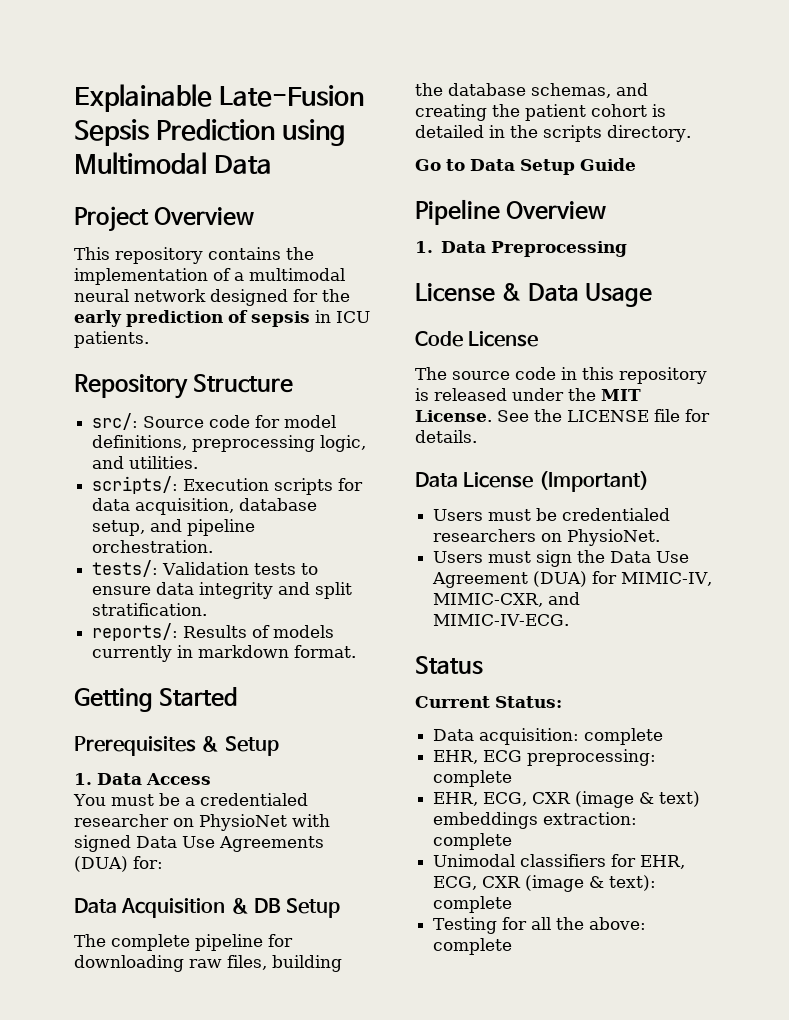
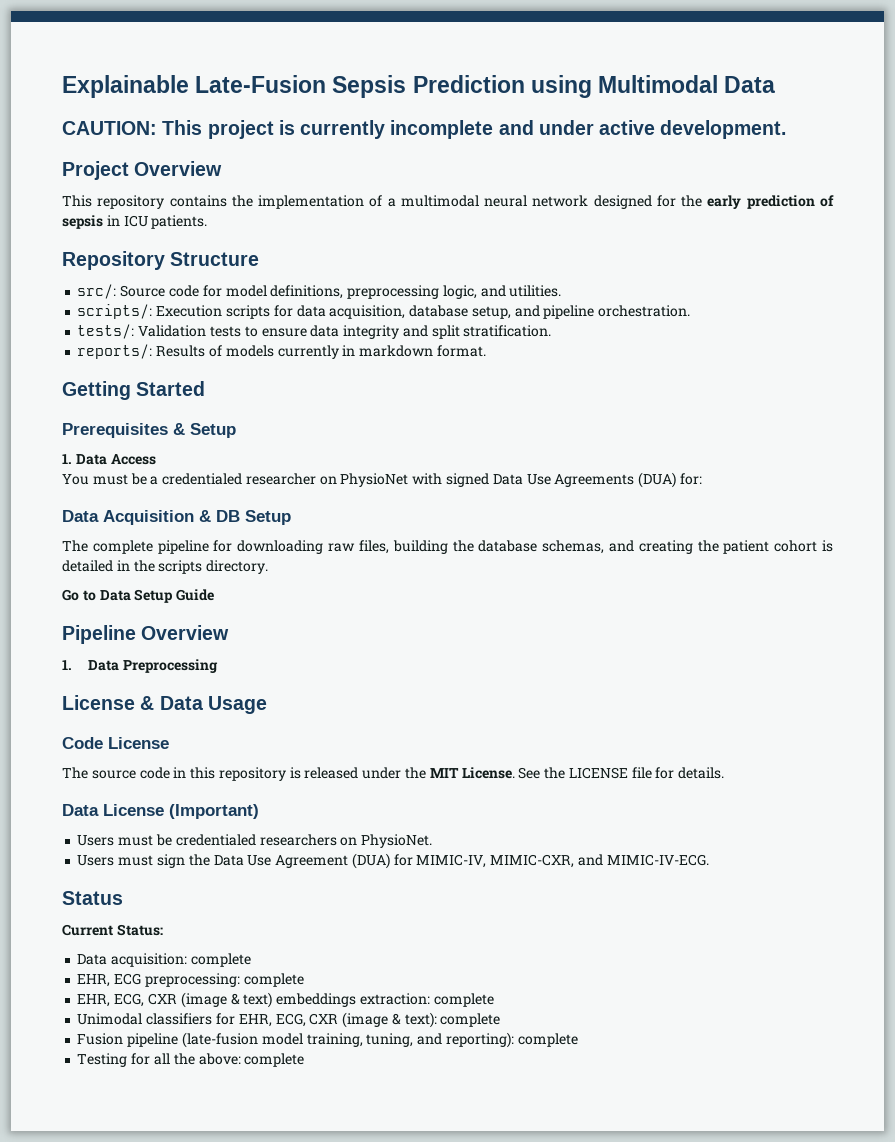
+ CAUTION: This project is currently incomplete and under active development.
+ Fusion pipeline (late-fusion model training, tuning, and reporting): complete

